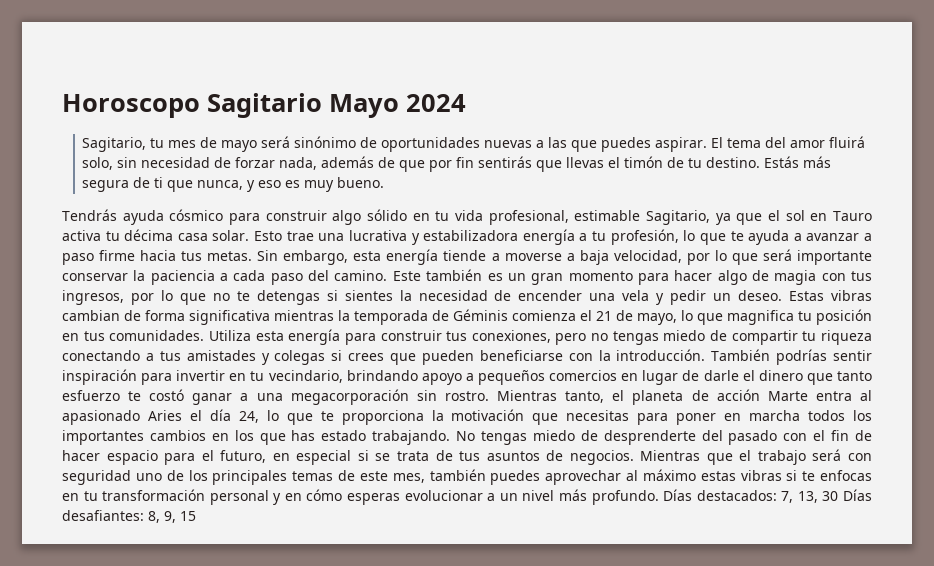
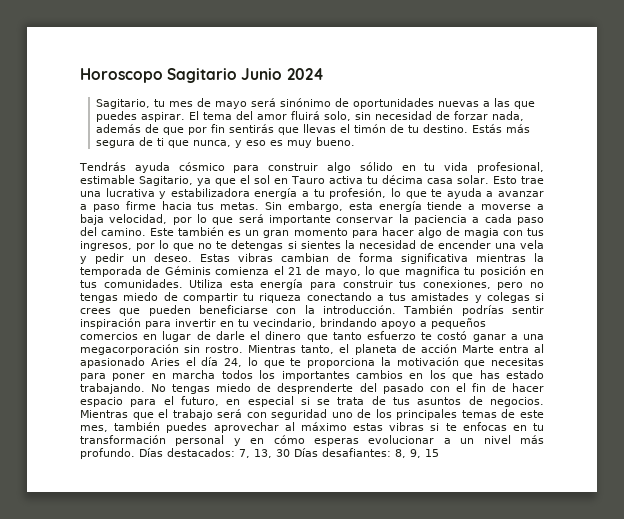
- Horoscopo Sagitario Mayo 2024
+ Horoscopo Sagitario Junio 2024

